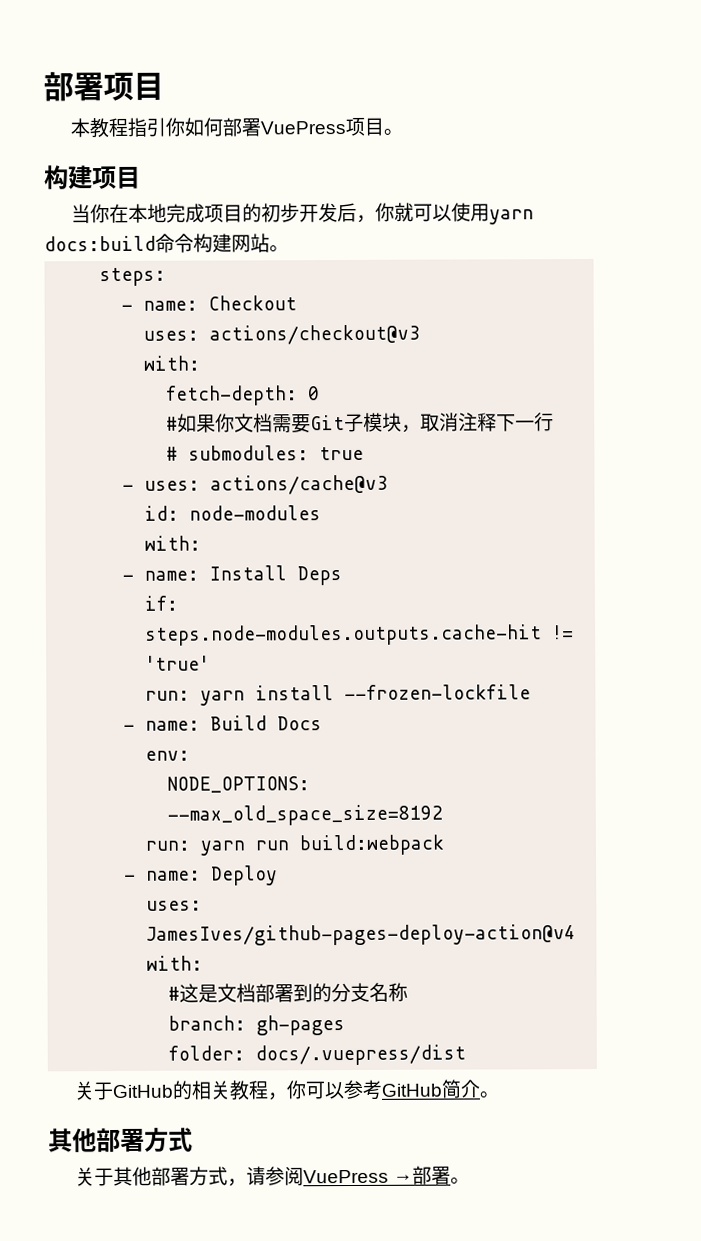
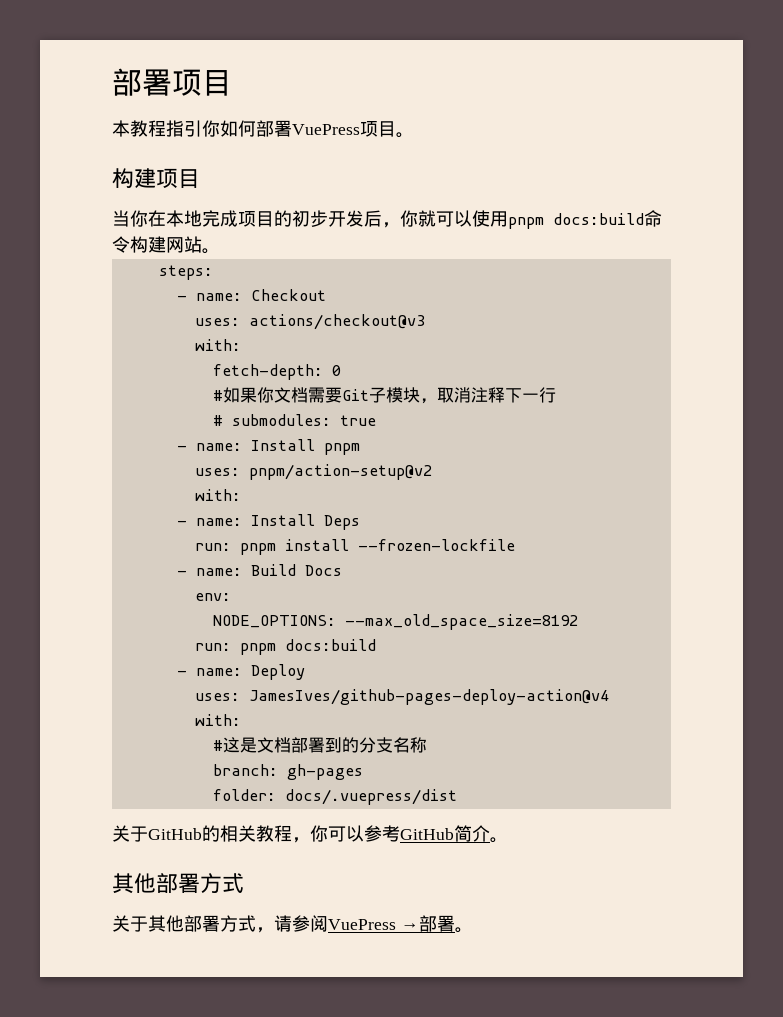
- 当你在本地完成项目的初步开发后，你就可以使用yarn docs:build命令构建网站。
+ 当你在本地完成项目的初步开发后，你就可以使用pnpm docs:build命令构建网站。
- - uses: actions/cache@v3
- id: node-modules
+ - name: Install pnpm
+ uses: pnpm/action-setup@v2
- if: steps.node-modules.outputs.cache-hit != 'true'
- run: yarn install --frozen-lockfile
+ run: pnpm install --frozen-lockfile
- run: yarn run build:webpack
+ run: pnpm docs:build

